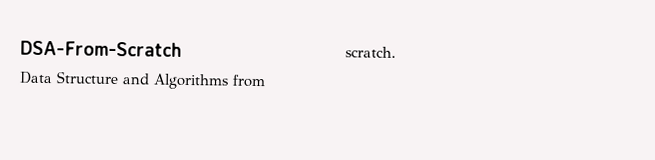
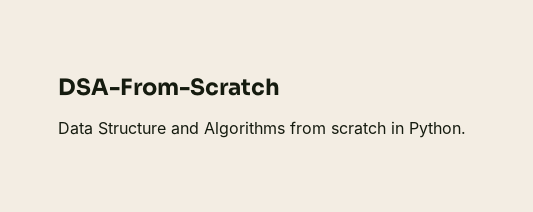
- Data Structure and Algorithms from scratch.
+ Data Structure and Algorithms from scratch in Python.

